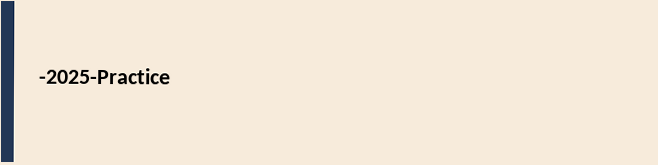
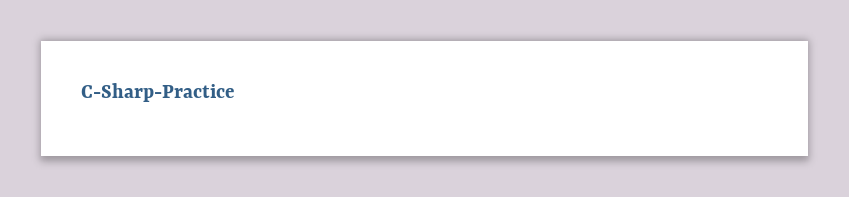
- -2025-Practice
+ C-Sharp-Practice

